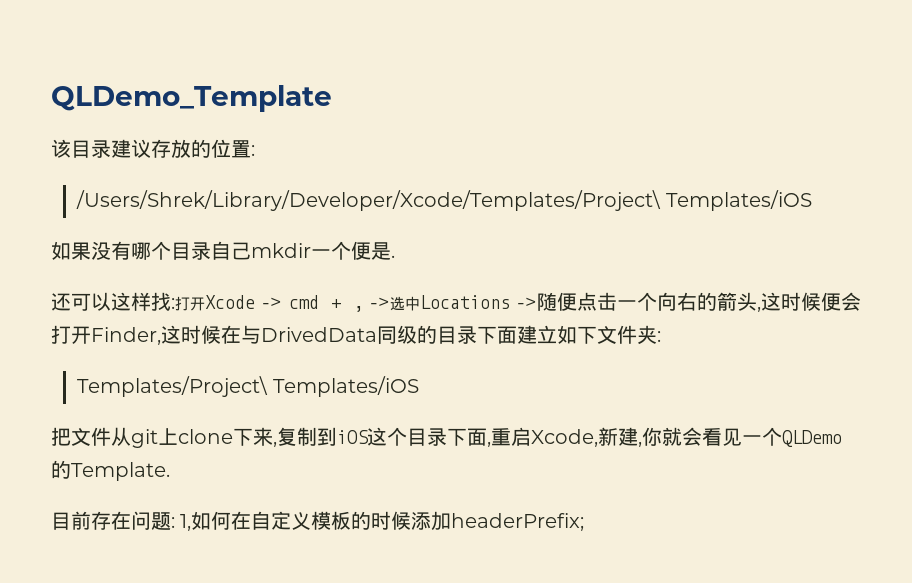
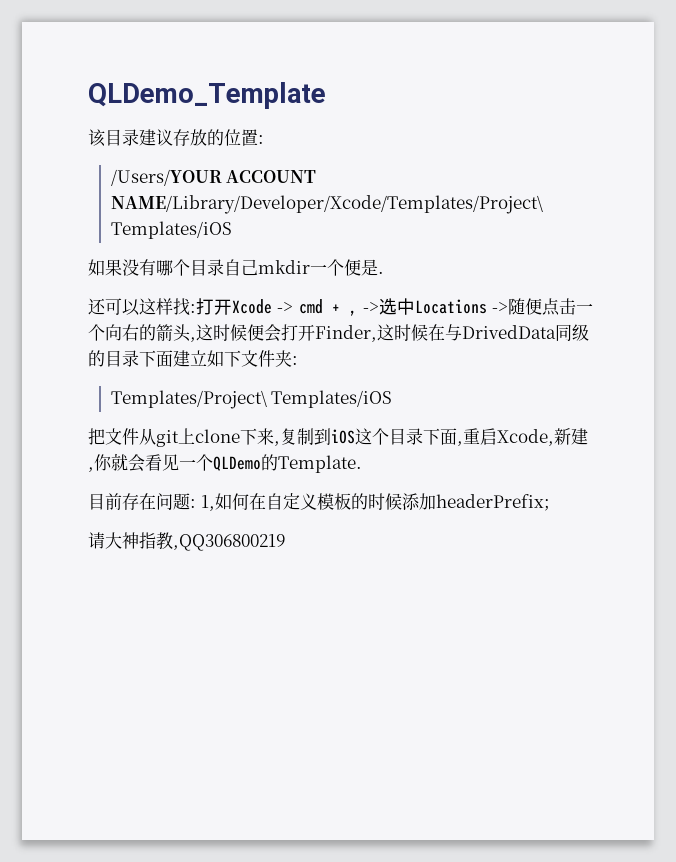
- /Users/Shrek/Library/Developer/Xcode/Templates/Project\ Templates/iOS
+ /Users/YOUR ACCOUNT NAME/Library/Developer/Xcode/Templates/Project\ Templates/iOS
+ 请大神指教,QQ306800219

